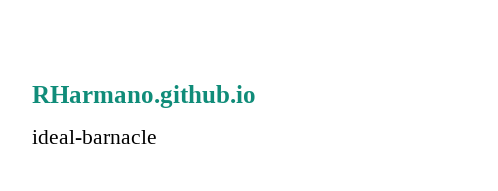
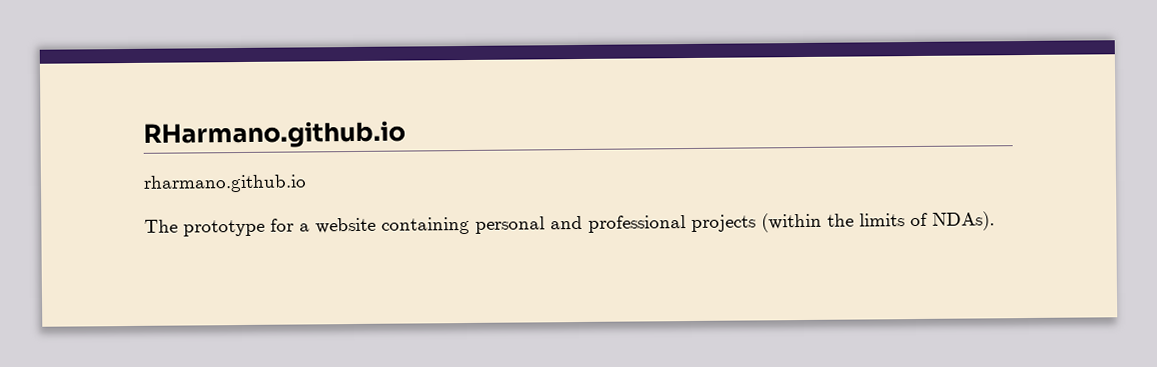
- ideal-barnacle
+ rharmano.github.io
+ The prototype for a website containing personal and professional projects (within the limits of NDAs).

